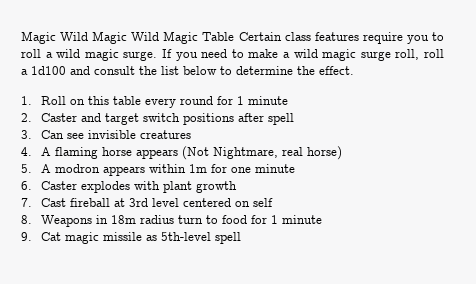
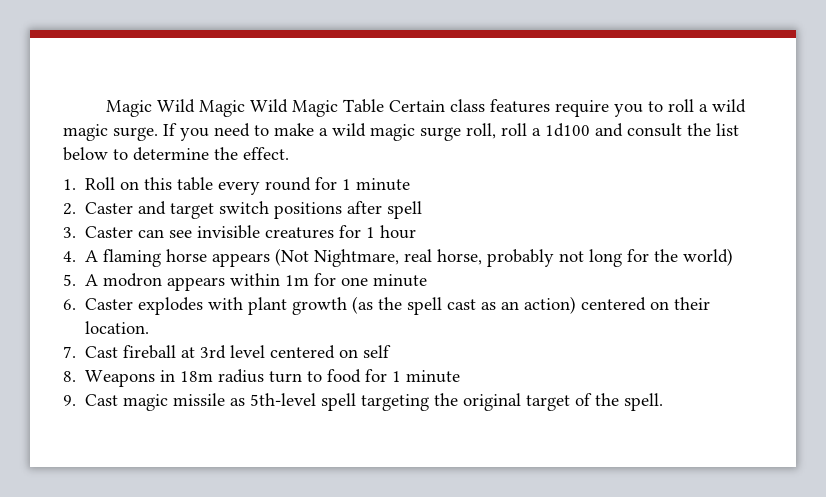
- 3. Can see invisible creatures
+ 3. Caster can see invisible creatures for 1 hour
- 4. A flaming horse appears (Not Nightmare, real horse)
+ 4. A flaming horse appears (Not Nightmare, real horse, probably not long for the world)
- 6. Caster explodes with plant growth
+ 6. Caster explodes with plant growth (as the spell cast as an action) centered on their location.
- 9. Cat magic missile as 5th-level spell
+ 9. Cast magic missile as 5th-level spell targeting the original target of the spell.

